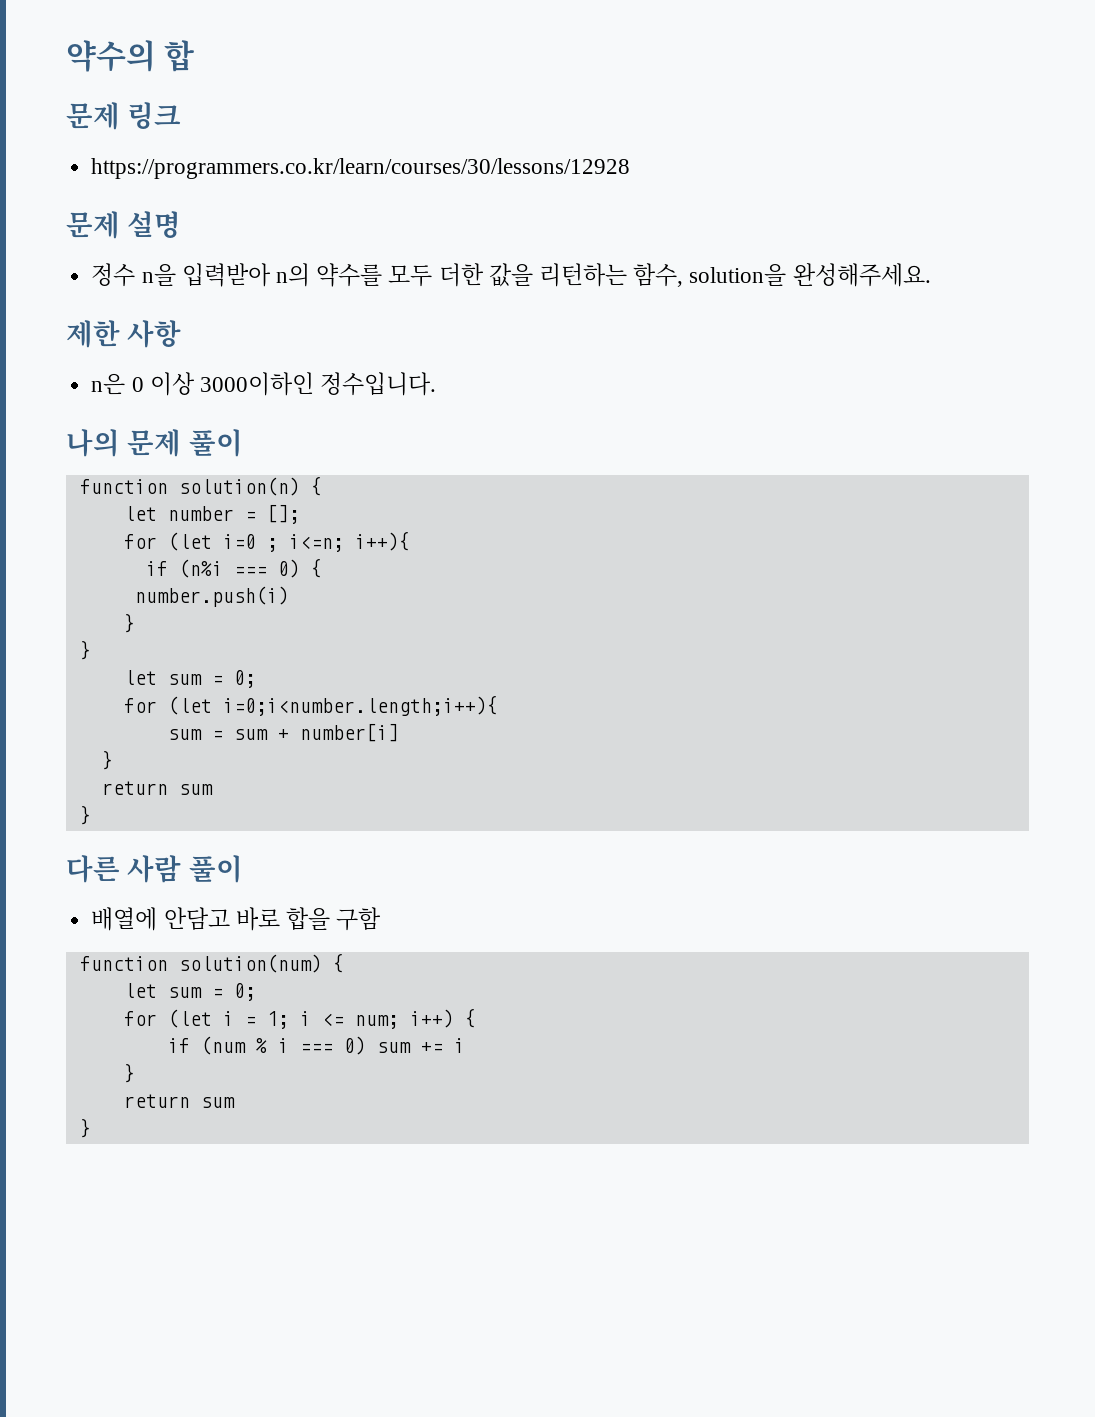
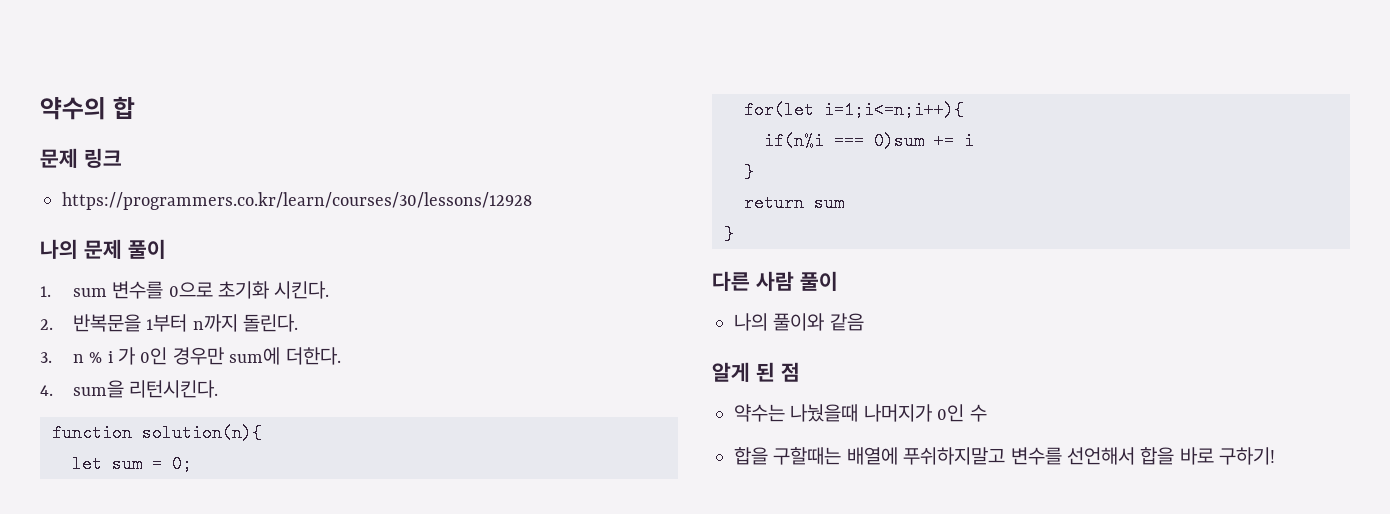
- 문제 설명
- 정수 n을 입력받아 n의 약수를 모두 더한 값을 리턴하는 함수, solution을 완성해주세요.
- 제한 사항
- n은 0 이상 3000이하인 정수입니다.
  나의 문제 풀이
- function solution(n) {
- let number = [];
- for (let i=0 ; i<=n; i++){
- if (n%i === 0) {
- number.push(i)
- }
- }
+ 1. sum 변수를 0으로 초기화 시킨다.
+ 2. 반복문을 1부터 n까지 돌린다.
+ 3. n % i 가 0인 경우만 sum에 더한다.
+ 4. sum을 리턴시킨다.
+ function solution(n){
  let sum = 0;
- for (let i=0;i<number.length;i++){
- sum = sum + number[i]
+ for(let i=1;i<=n;i++){
+ if(n%i === 0)sum += i
- 배열에 안담고 바로 합을 구함
- function solution(num) {
- let sum = 0;
- for (let i = 1; i <= num; i++) {
- if (num % i === 0) sum += i
- }
- return sum
- }
+ 나의 풀이와 같음
+ 알게 된 점
+ 약수는 나눴을때 나머지가 0인 수
+ 합을 구할때는 배열에 푸쉬하지말고 변수를 선언해서 합을 바로 구하기!

